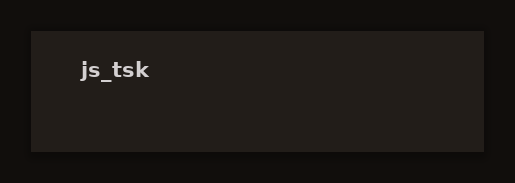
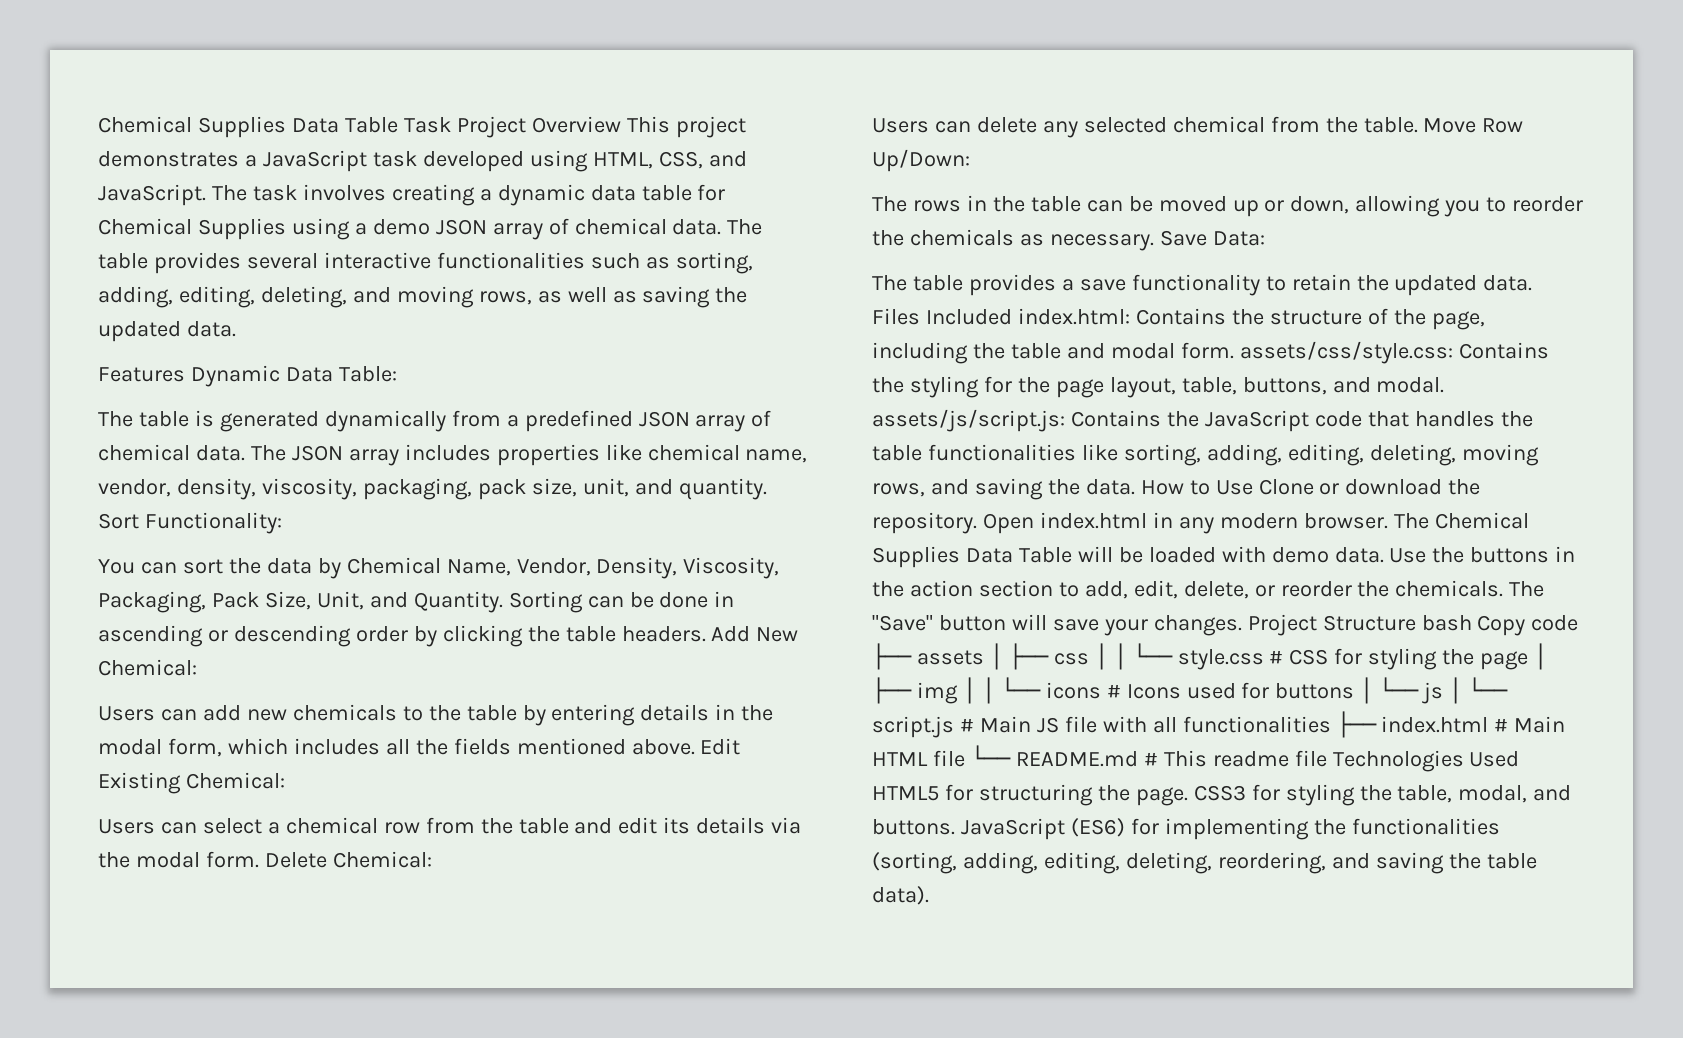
- js_tsk
+ Chemical Supplies Data Table Task Project Overview This project demonstrates a JavaScript task developed using HTML, CSS, and JavaScript. The task involves creating a dynamic data table for Chemical Supplies using a demo JSON array of chemical data. The table provides several interactive functionalities such as sorting, adding, editing, deleting, and moving rows, as well as saving the updated data.
+ Features Dynamic Data Table:
+ The table is generated dynamically from a predefined JSON array of chemical data. The JSON array includes properties like chemical name, vendor, density, viscosity, packaging, pack size, unit, and quantity. Sort Functionality:
+ You can sort the data by Chemical Name, Vendor, Density, Viscosity, Packaging, Pack Size, Unit, and Quantity. Sorting can be done in ascending or descending order by clicking the table headers. Add New Chemical:
+ Users can add new chemicals to the table by entering details in the modal form, which includes all the fields mentioned above. Edit Existing Chemical:
+ Users can select a chemical row from the table and edit its details via the modal form. Delete Chemical:
+ Users can delete any selected chemical from the table. Move Row Up/Down:
+ The rows in the table can be moved up or down, allowing you to reorder the chemicals as necessary. Save Data:
+ The table provides a save functionality to retain the updated data. Files Included index.html: Contains the structure of the page, including the table and modal form. assets/css/style.css: Contains the styling for the page layout, table, buttons, and modal. assets/js/script.js: Contains the JavaScript code that handles the table functionalities like sorting, adding, editing, deleting, moving rows, and saving the data. How to Use Clone or download the repository. Open index.html in any modern browser. The Chemical Supplies Data Table will be loaded with demo data. Use the buttons in the action section to add, edit, delete, or reorder the chemicals. The "Save" button will save your changes. Project Structure bash Copy code ├── assets │ ├── css │ │ └── style.css # CSS for styling the page │ ├── img │ │ └── icons # Icons used for buttons │ └── js │ └── script.js # Main JS file with all functionalities ├── index.html # Main HTML file └── README.md # This readme file Technologies Used HTML5 for structuring the page. CSS3 for styling the table, modal, and buttons. JavaScript (ES6) for implementing the functionalities (sorting, adding, editing, deleting, reordering, and saving the table data).

